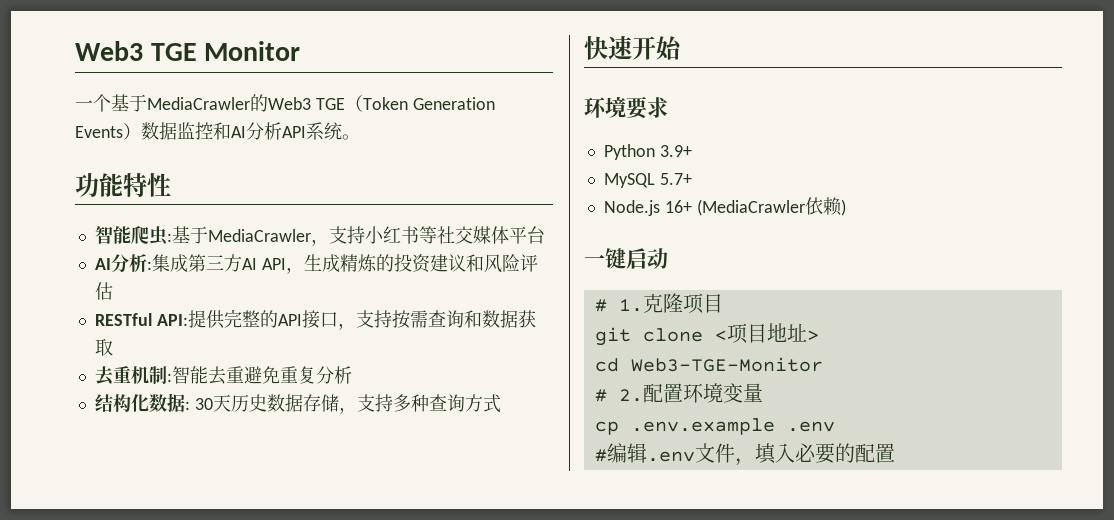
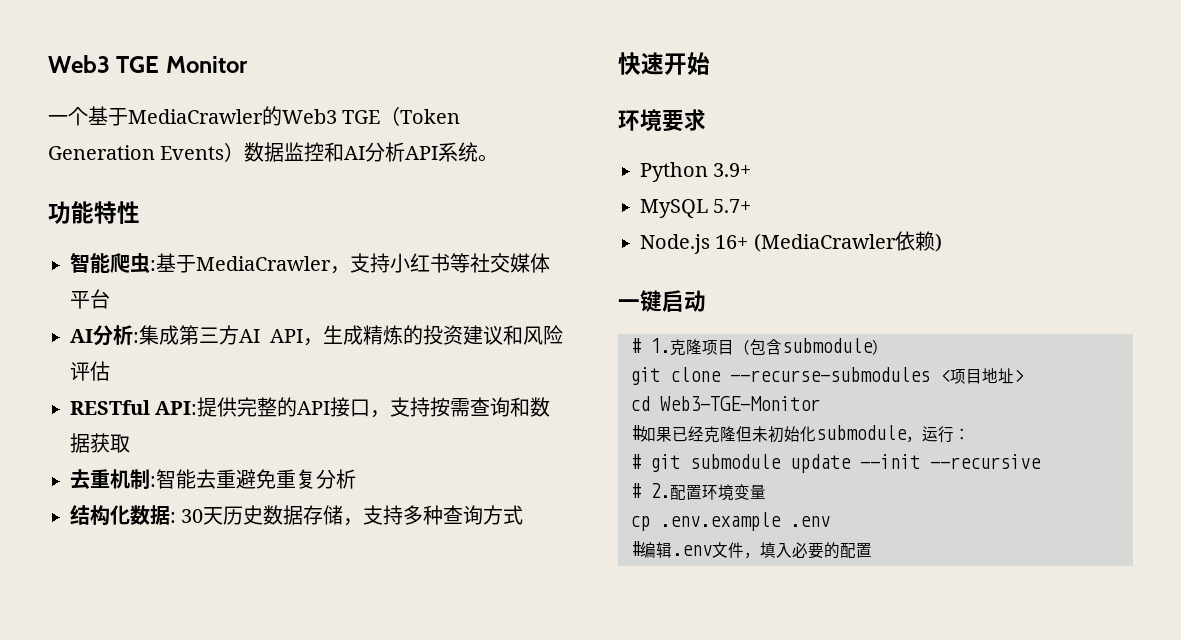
- # 1.克隆项目
+ # 1.克隆项目（包含submodule）
- git clone <项目地址>
+ git clone --recurse-submodules <项目地址>
+ #如果已经克隆但未初始化submodule，运行：
+ # git submodule update --init --recursive

